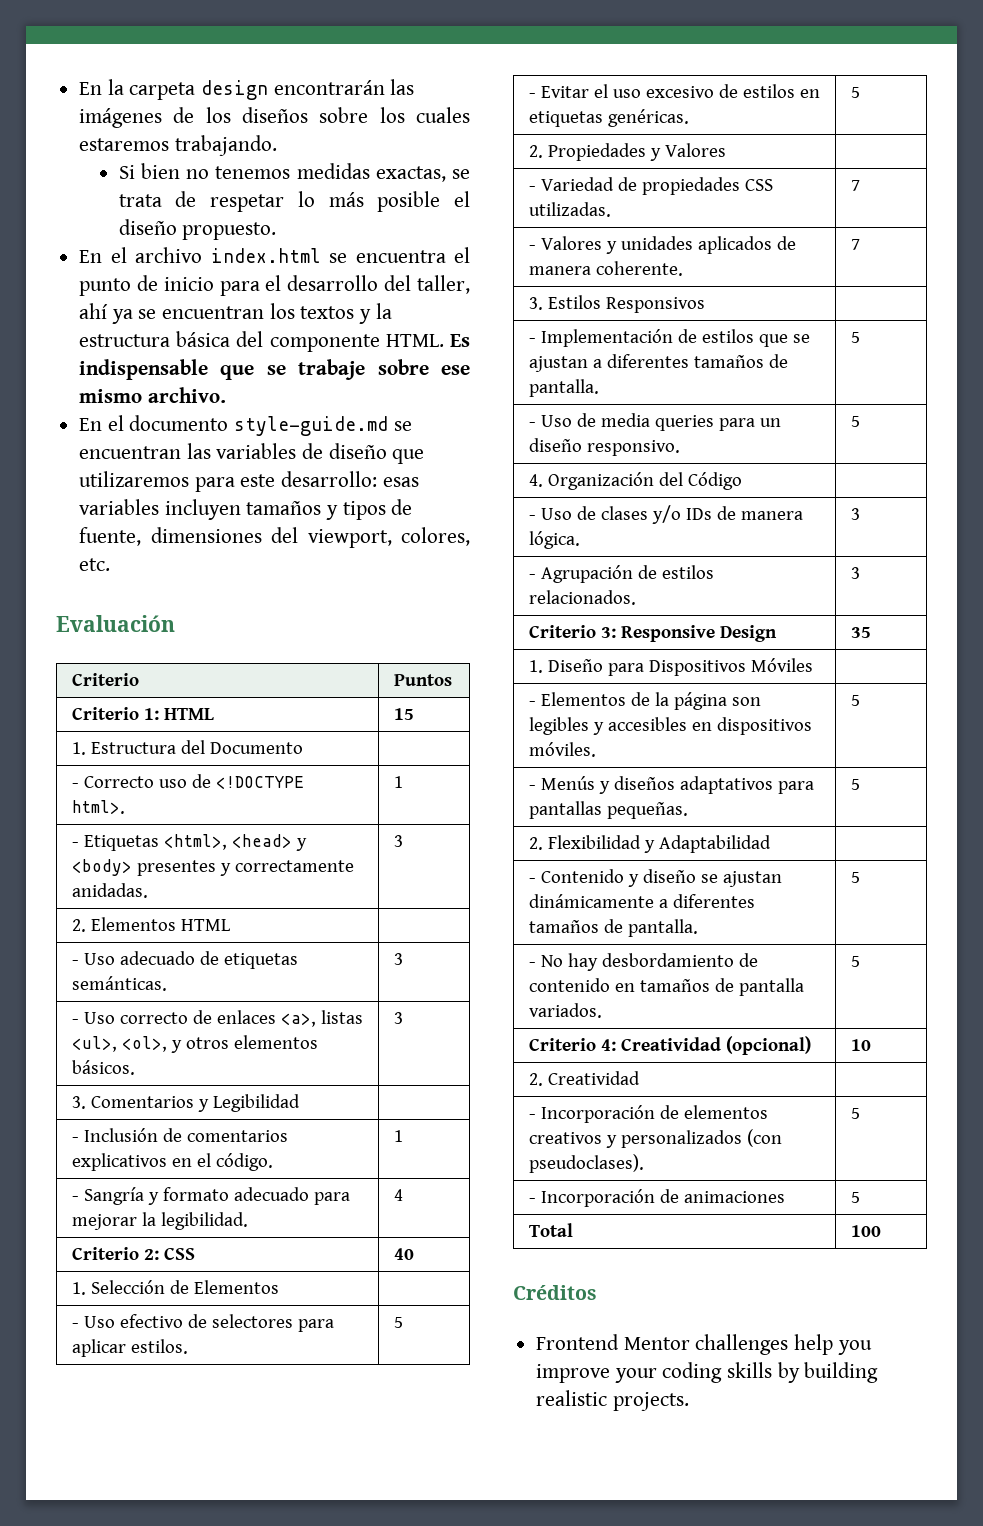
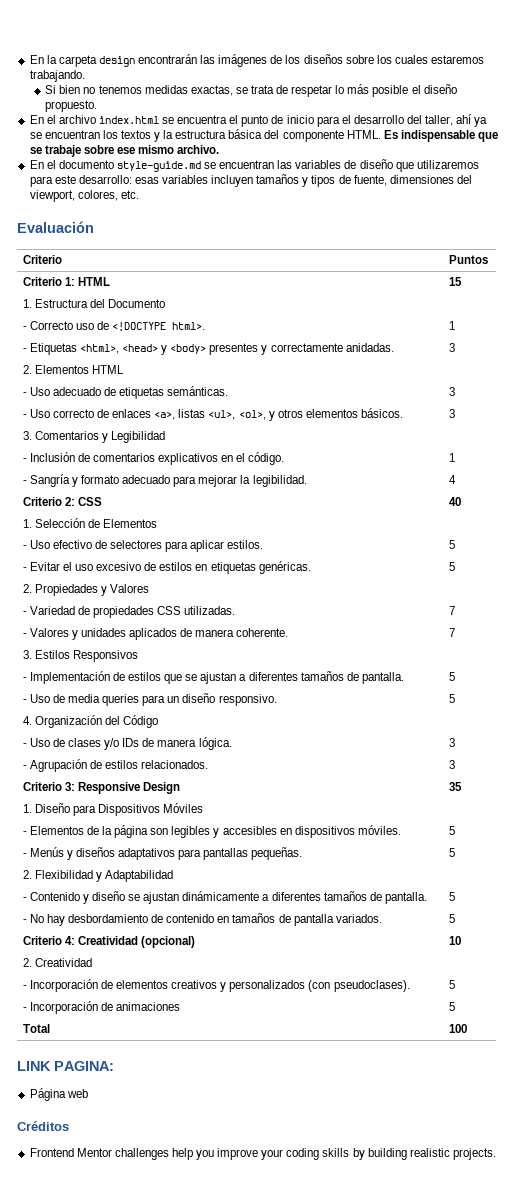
+ LINK PAGINA:
+ Página web

